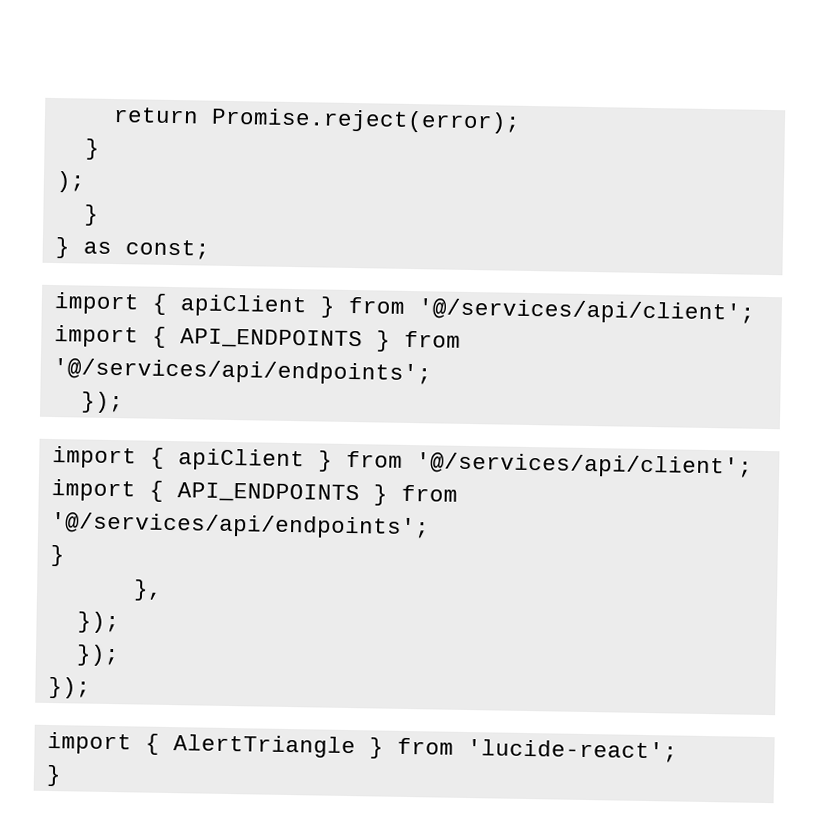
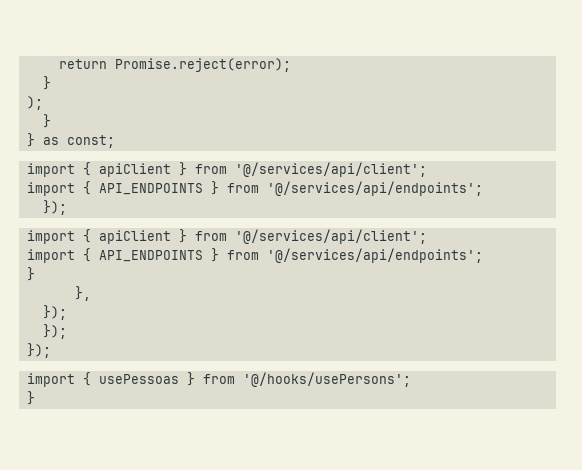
- import { AlertTriangle } from 'lucide-react';
+ import { usePessoas } from '@/hooks/usePersons';

